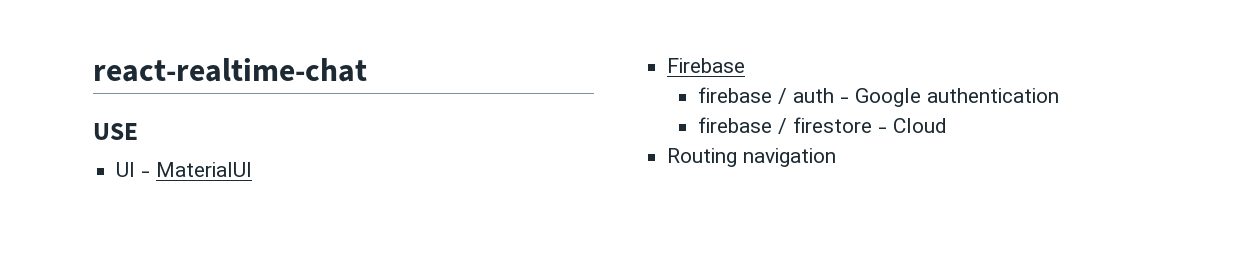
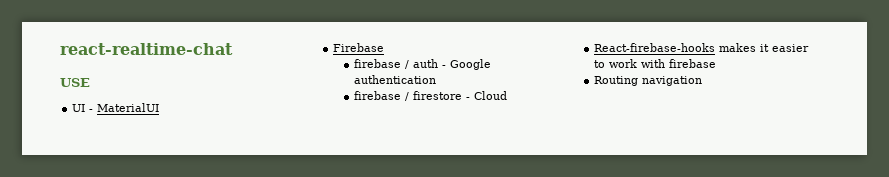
+ React-firebase-hooks makes it easier to work with firebase

